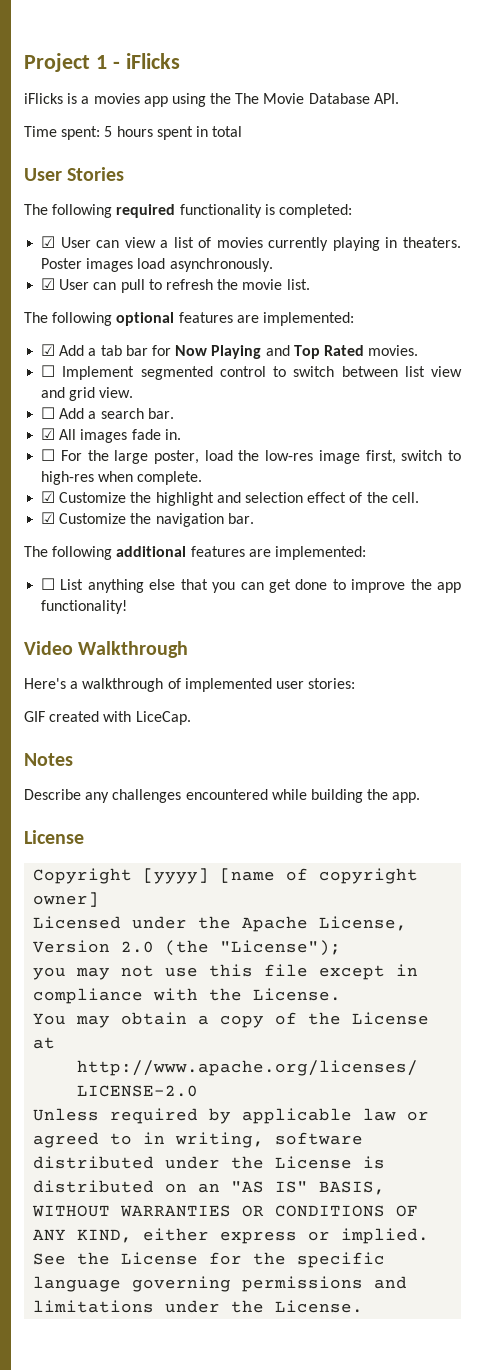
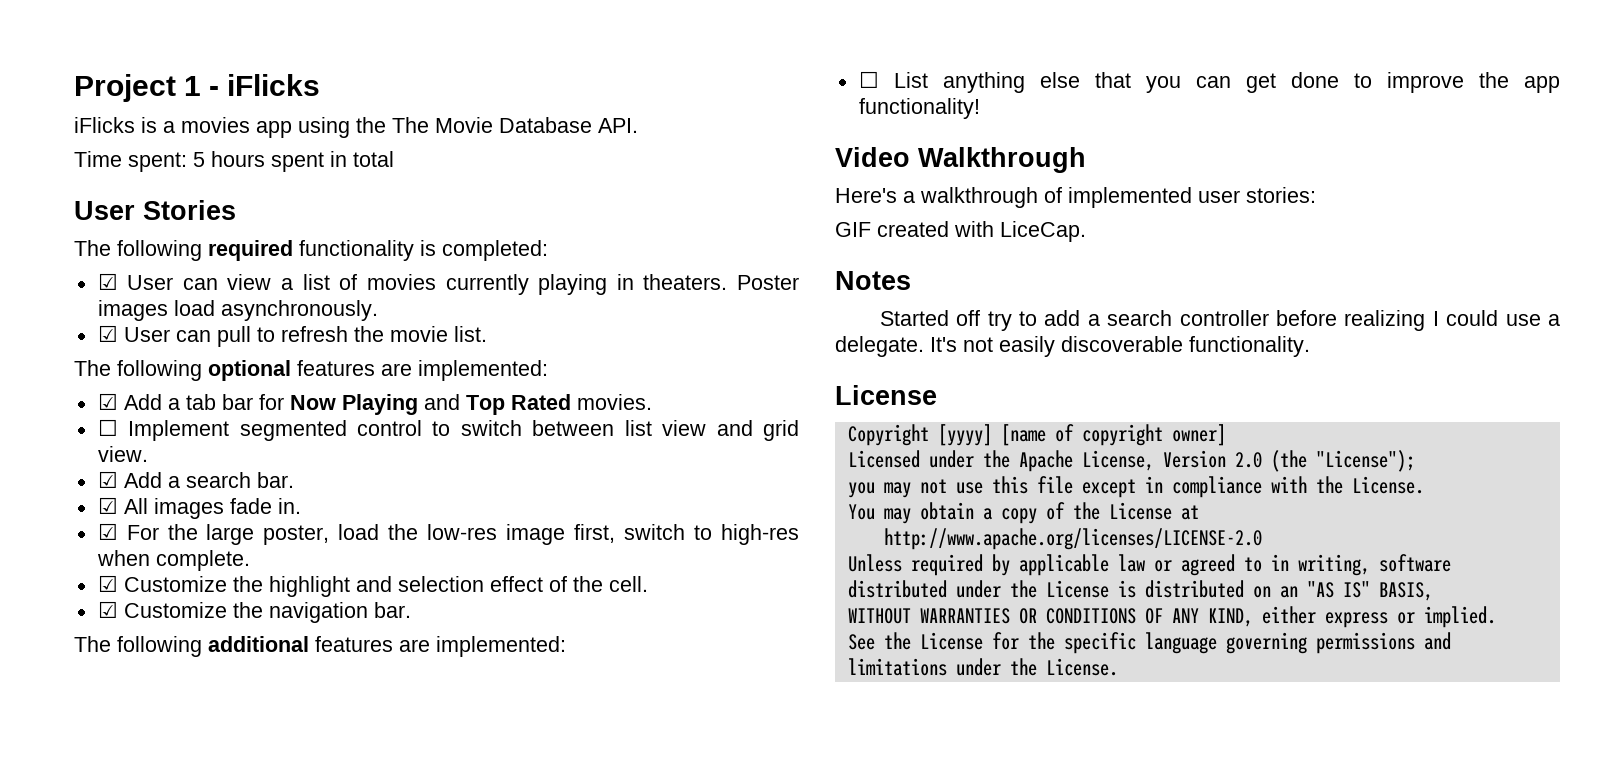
- ☐ Add a search bar.
+ ☑ Add a search bar.
- ☐ For the large poster, load the low-res image first, switch to high-res when complete.
+ ☑ For the large poster, load the low-res image first, switch to high-res when complete.
- Describe any challenges encountered while building the app.
+ Started off try to add a search controller before realizing I could use a delegate. It's not easily discoverable functionality.

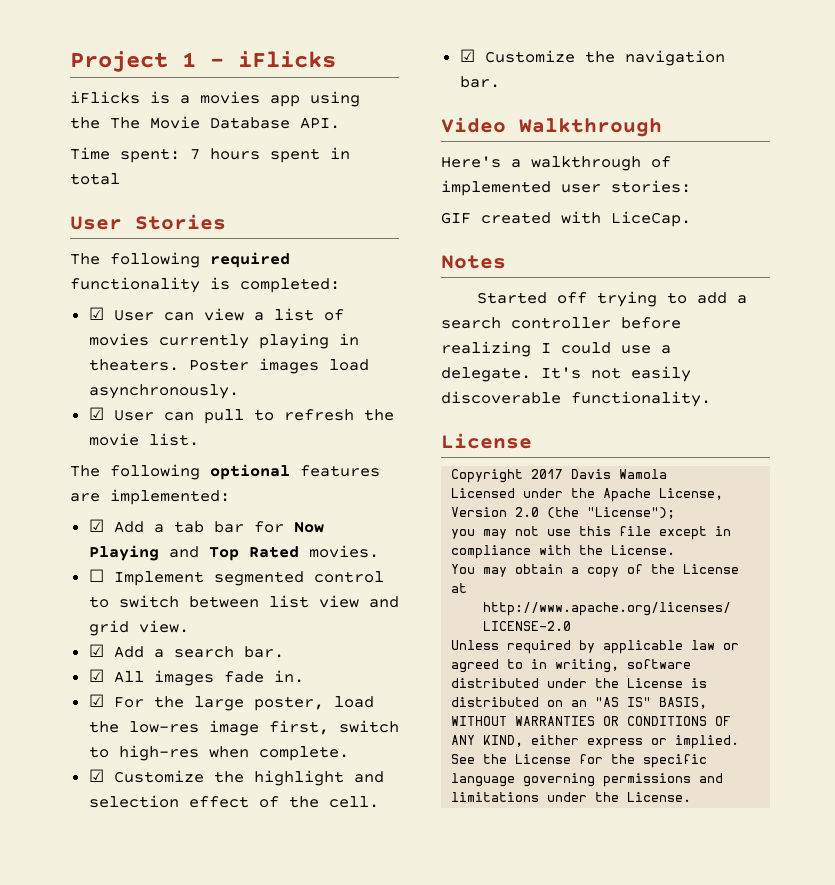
- Time spent: 5 hours spent in total
+ Time spent: 7 hours spent in total
- The following additional features are implemented:
- ☐ List anything else that you can get done to improve the app functionality!
- Started off try to add a search controller before realizing I could use a delegate.
+ Started off trying to add a search controller before realizing I could use a delegate.
- Copyright [yyyy] [name of copyright owner]
+ Copyright 2017 Davis Wamola

